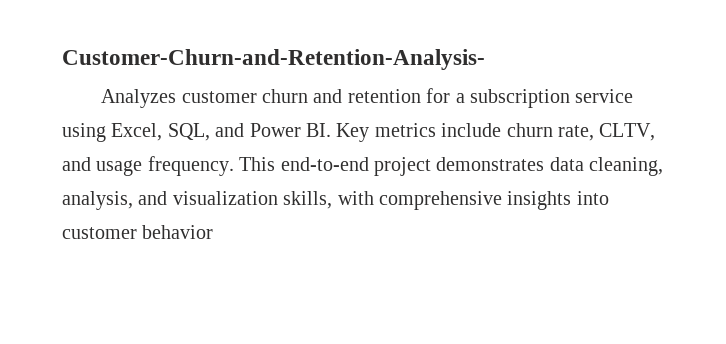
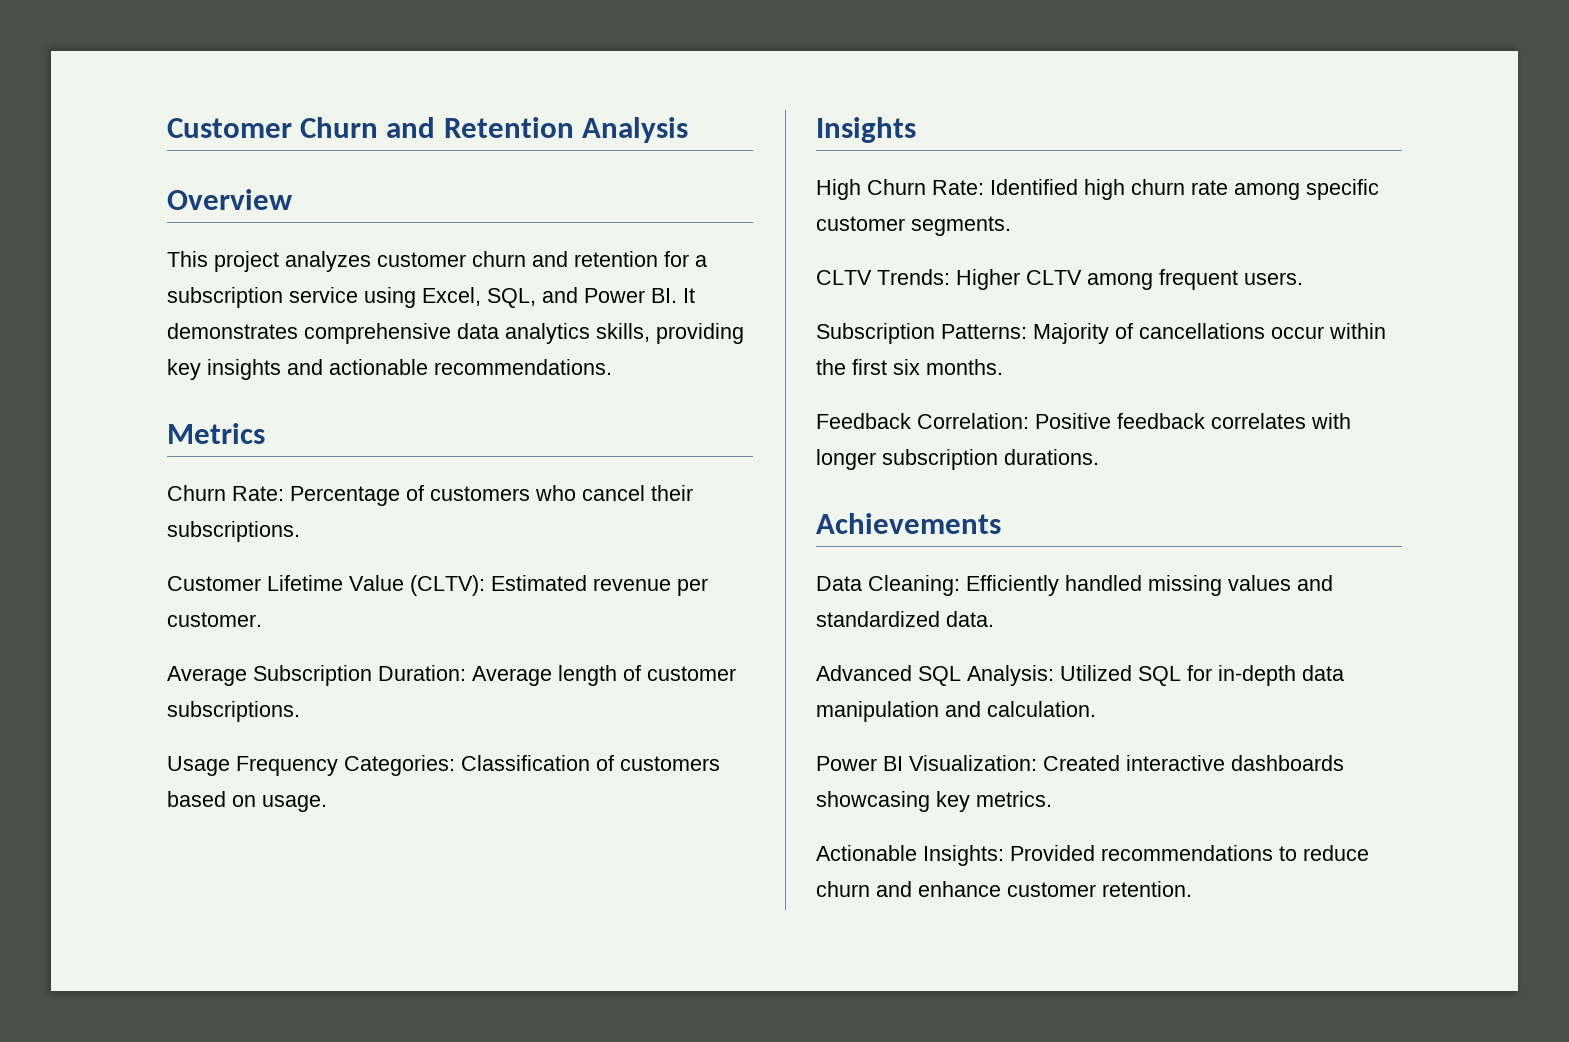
- Customer-Churn-and-Retention-Analysis-
- Analyzes customer churn and retention for a subscription service using Excel, SQL, and Power BI. Key metrics include churn rate, CLTV, and usage frequency. This end-to-end project demonstrates data cleaning, analysis, and visualization skills, with comprehensive insights into customer behavior
+ Customer Churn and Retention Analysis
+ Overview
+ This project analyzes customer churn and retention for a subscription service using Excel, SQL, and Power BI. It demonstrates comprehensive data analytics skills, providing key insights and actionable recommendations.
+ Metrics
+ Churn Rate: Percentage of customers who cancel their subscriptions.
+ Customer Lifetime Value (CLTV): Estimated revenue per customer.
+ Average Subscription Duration: Average length of customer subscriptions.
+ Usage Frequency Categories: Classification of customers based on usage.
+ Insights
+ High Churn Rate: Identified high churn rate among specific customer segments.
+ CLTV Trends: Higher CLTV among frequent users.
+ Subscription Patterns: Majority of cancellations occur within the first six months.
+ Feedback Correlation: Positive feedback correlates with longer subscription durations.
+ Achievements
+ Data Cleaning: Efficiently handled missing values and standardized data.
+ Advanced SQL Analysis: Utilized SQL for in-depth data manipulation and calculation.
+ Power BI Visualization: Created interactive dashboards showcasing key metrics.
+ Actionable Insights: Provided recommendations to reduce churn and enhance customer retention.

